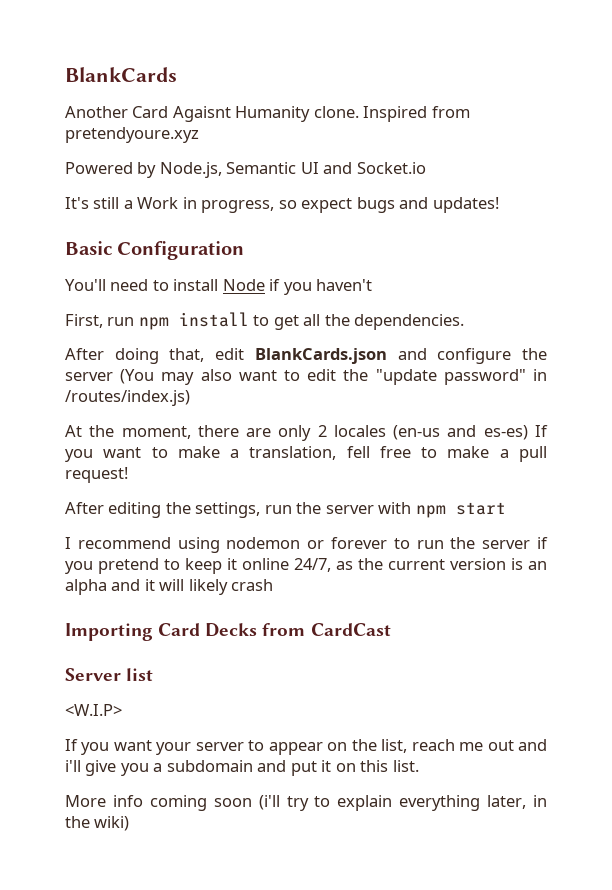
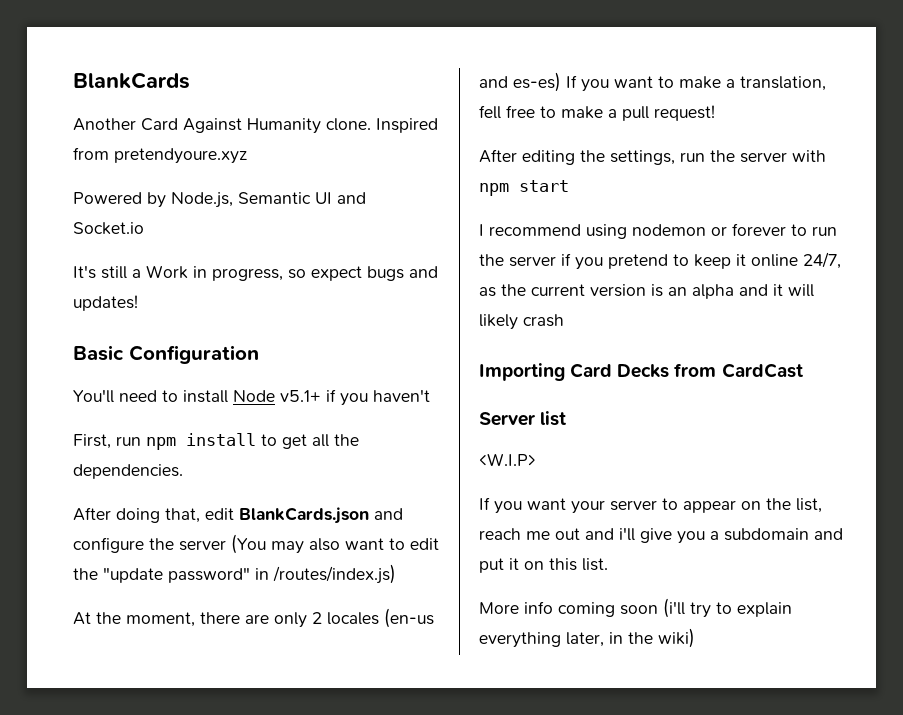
- Another Card Agaisnt Humanity clone.
+ Another Card Against Humanity clone.
- You'll need to install Node if you haven't
+ You'll need to install Node v5.1+ if you haven't

